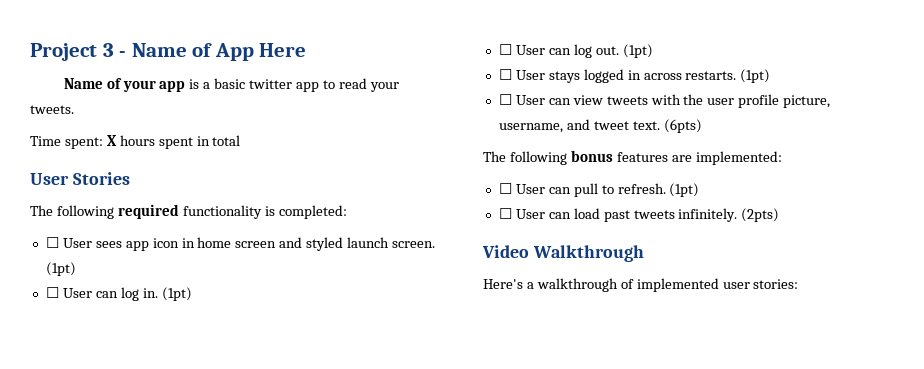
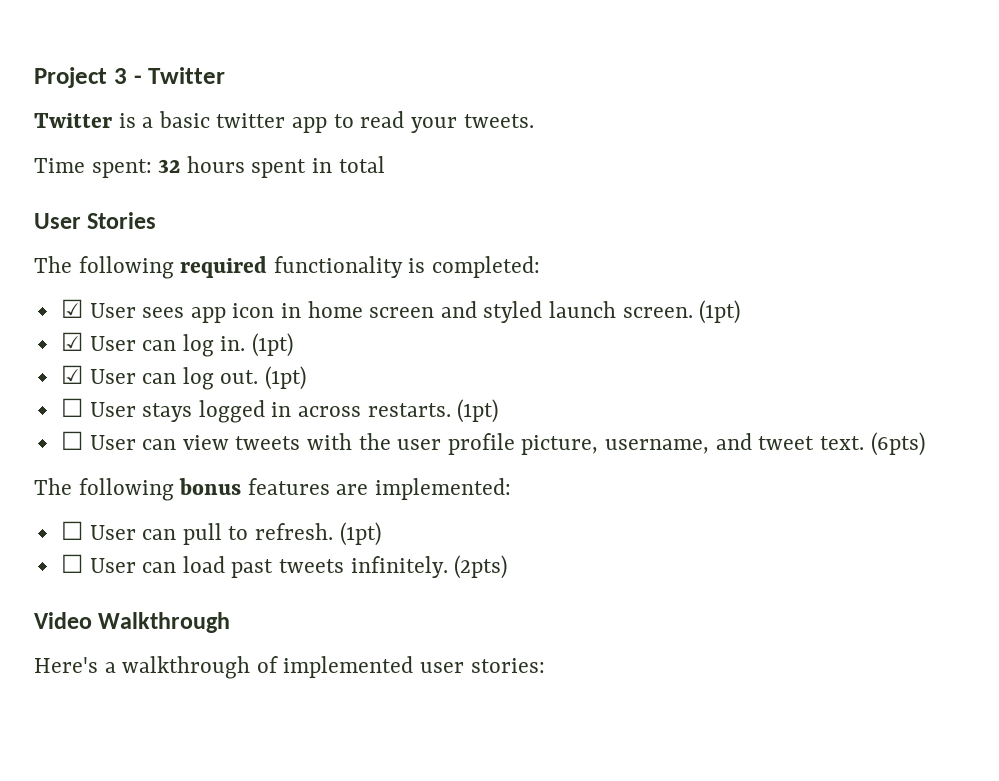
- Project 3 - Name of App Here
- Name of your app is a basic twitter app to read your tweets.
+ Project 3 - Twitter
+ Twitter is a basic twitter app to read your tweets.
- Time spent: X hours spent in total
+ Time spent: 32 hours spent in total
- ☐ User sees app icon in home screen and styled launch screen.
+ ☑ User sees app icon in home screen and styled launch screen.
- ☐ User can log in.
+ ☑ User can log in.
- ☐ User can log out.
+ ☑ User can log out.

